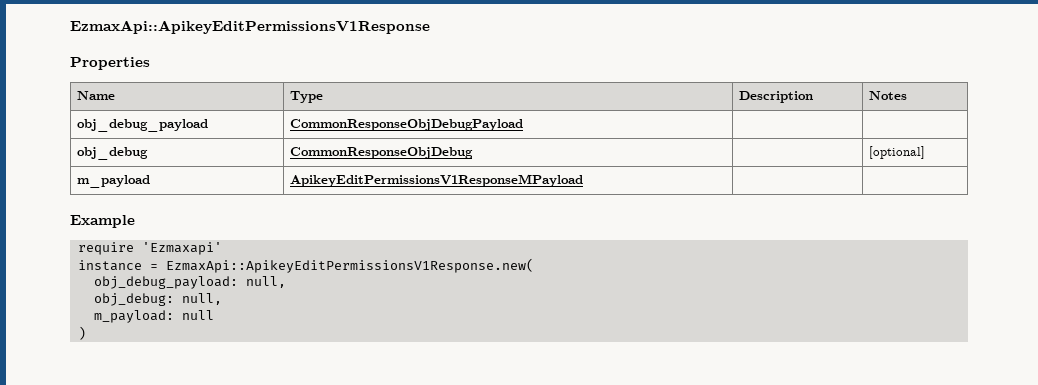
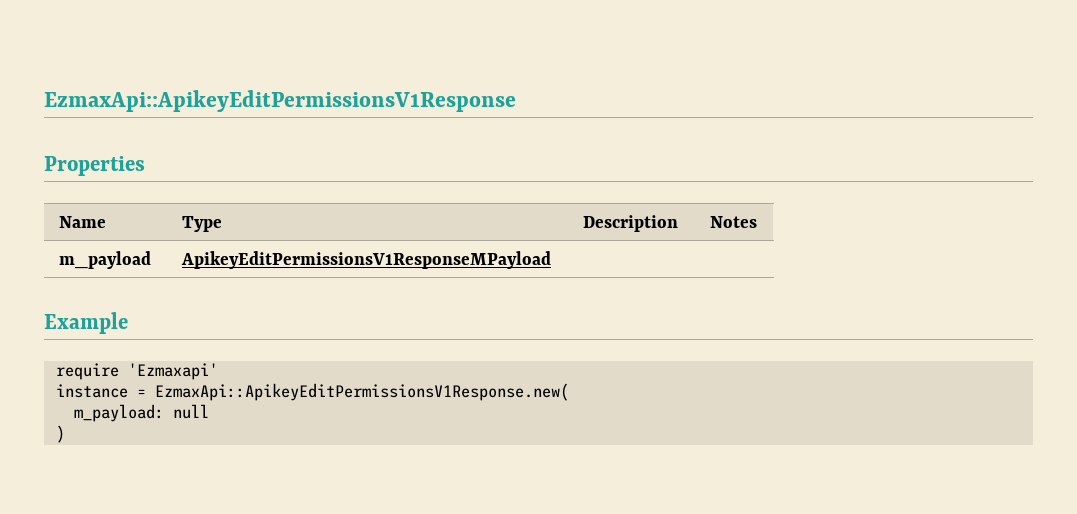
- obj_debug_payload | CommonResponseObjDebugPayload | |
- obj_debug | CommonResponseObjDebug | | [optional]
- obj_debug_payload: null,
- obj_debug: null,

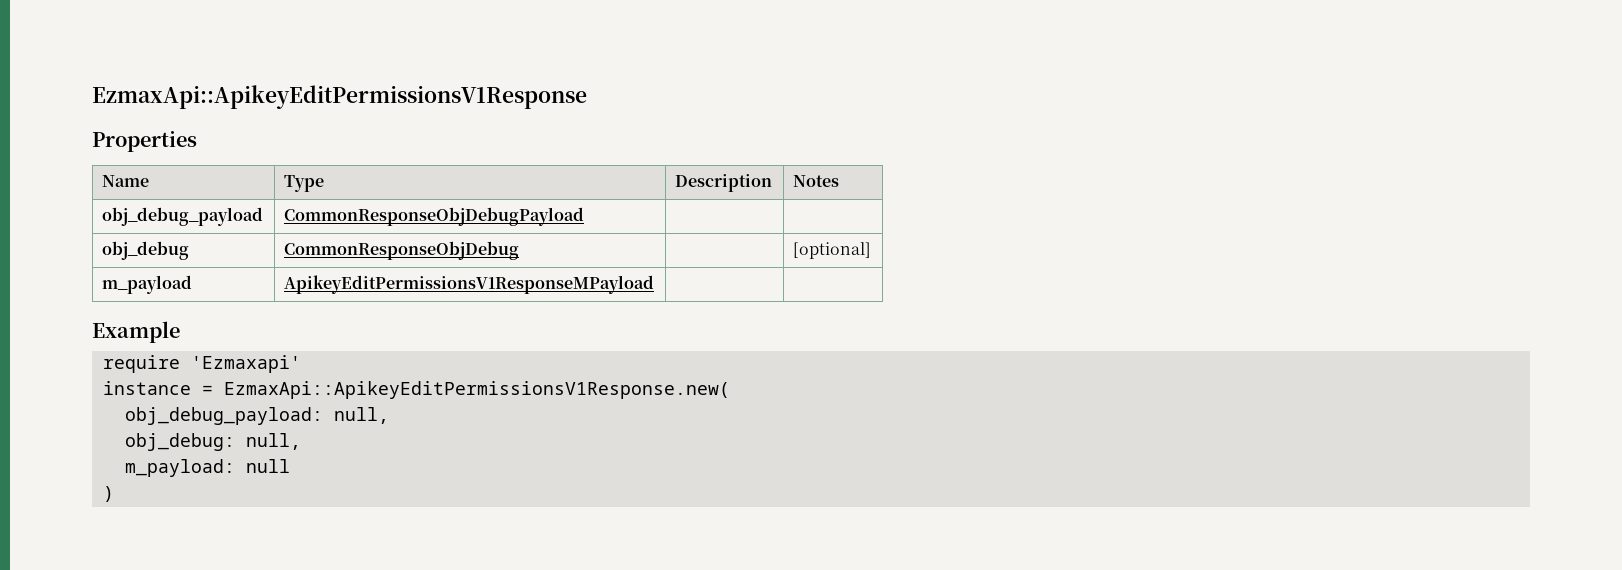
+ obj_debug_payload | CommonResponseObjDebugPayload | |
+ obj_debug | CommonResponseObjDebug | | [optional]
+ obj_debug_payload: null,
+ obj_debug: null,

